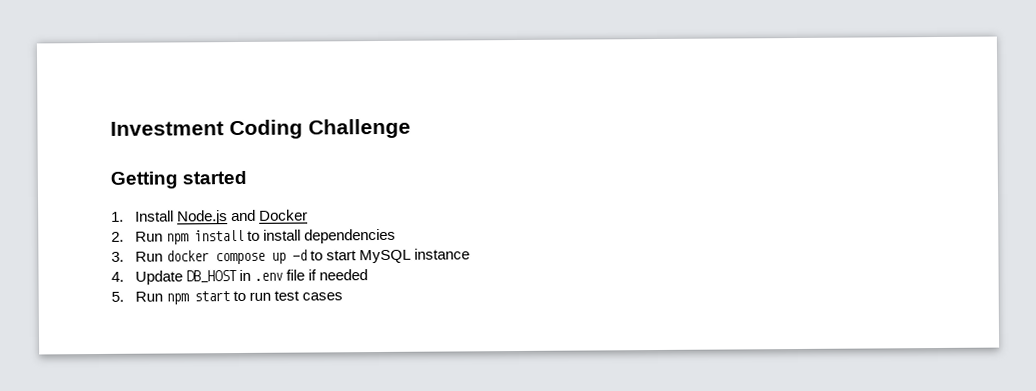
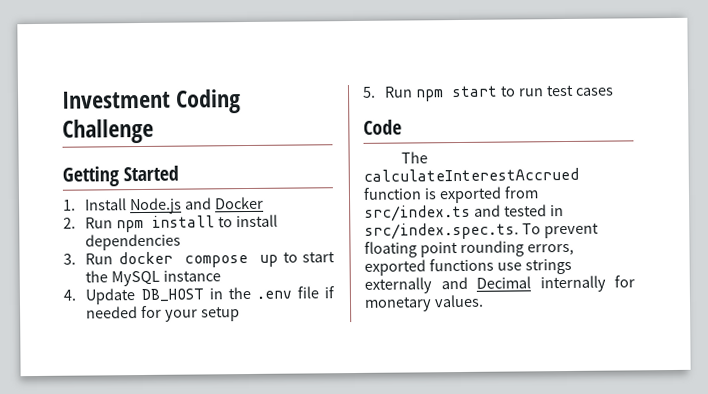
- Getting started
+ Getting Started
- 3. Run docker compose up -d to start MySQL instance
+ 3. Run docker compose up to start the MySQL instance
- 4. Update DB_HOST in .env file if needed
+ 4. Update DB_HOST in the .env file if needed for your setup
+ Code
+ The calculateInterestAccrued function is exported from src/index.ts and tested in src/index.spec.ts. To prevent floating point rounding errors, exported functions use strings externally and Decimal internally for monetary values.

